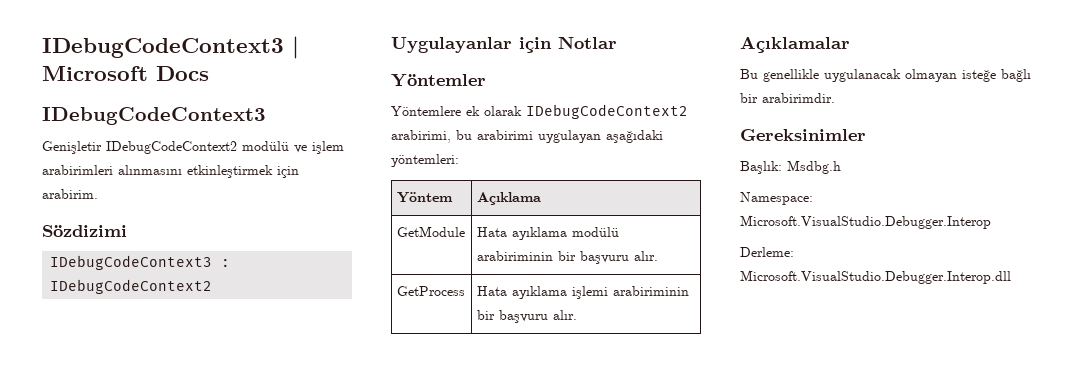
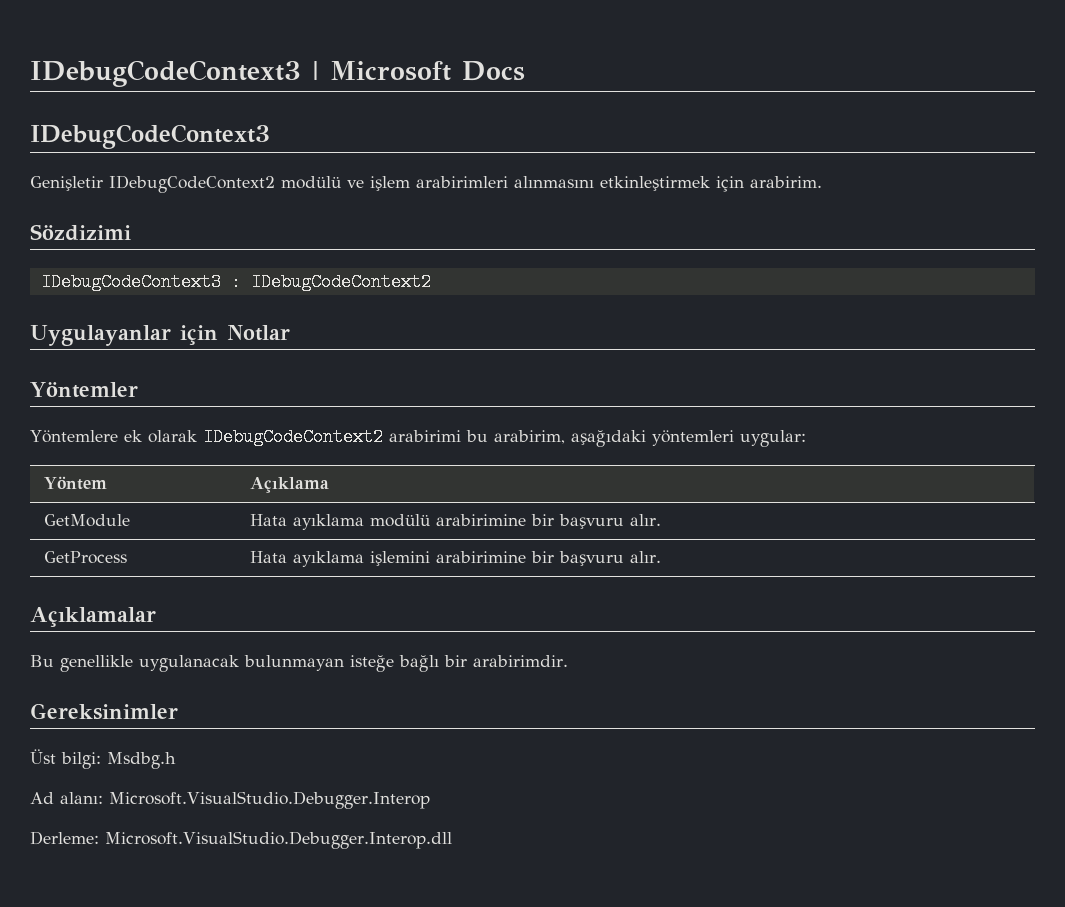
- Yöntemlere ek olarak IDebugCodeContext2 arabirimi, bu arabirimi uygulayan aşağıdaki yöntemleri:
+ Yöntemlere ek olarak IDebugCodeContext2 arabirimi bu arabirim, aşağıdaki yöntemleri uygular:
- GetModule | Hata ayıklama modülü arabiriminin bir başvuru alır.
+ GetModule | Hata ayıklama modülü arabirimine bir başvuru alır.
- GetProcess | Hata ayıklama işlemi arabiriminin bir başvuru alır.
+ GetProcess | Hata ayıklama işlemini arabirimine bir başvuru alır.
- Bu genellikle uygulanacak olmayan isteğe bağlı bir arabirimdir.
+ Bu genellikle uygulanacak bulunmayan isteğe bağlı bir arabirimdir.
- Başlık: Msdbg.h
+ Üst bilgi: Msdbg.h
- Namespace: Microsoft.VisualStudio.Debugger.Interop
+ Ad alanı: Microsoft.VisualStudio.Debugger.Interop

